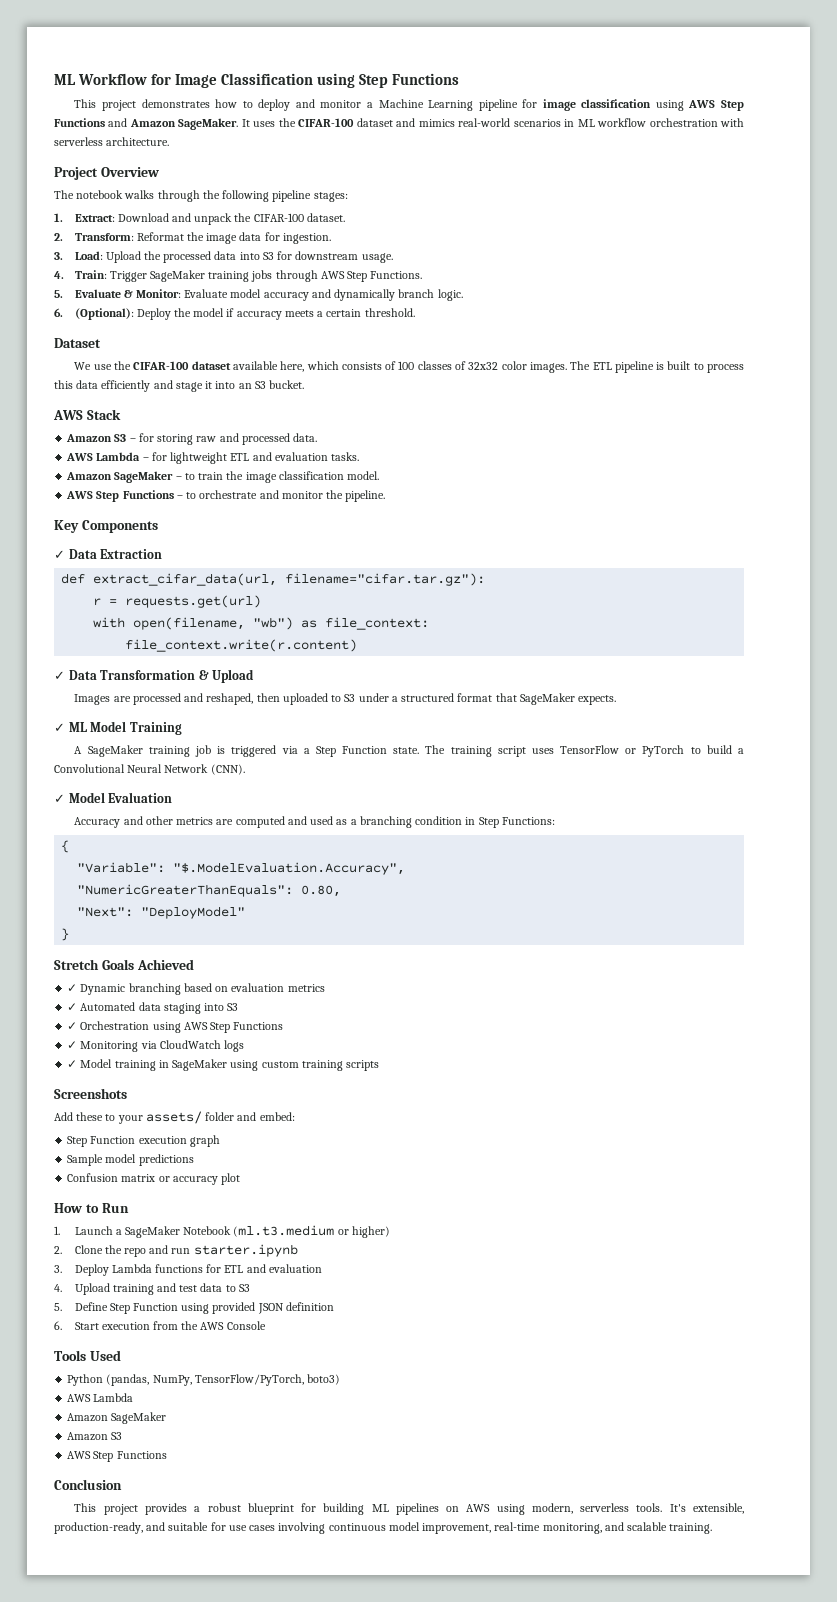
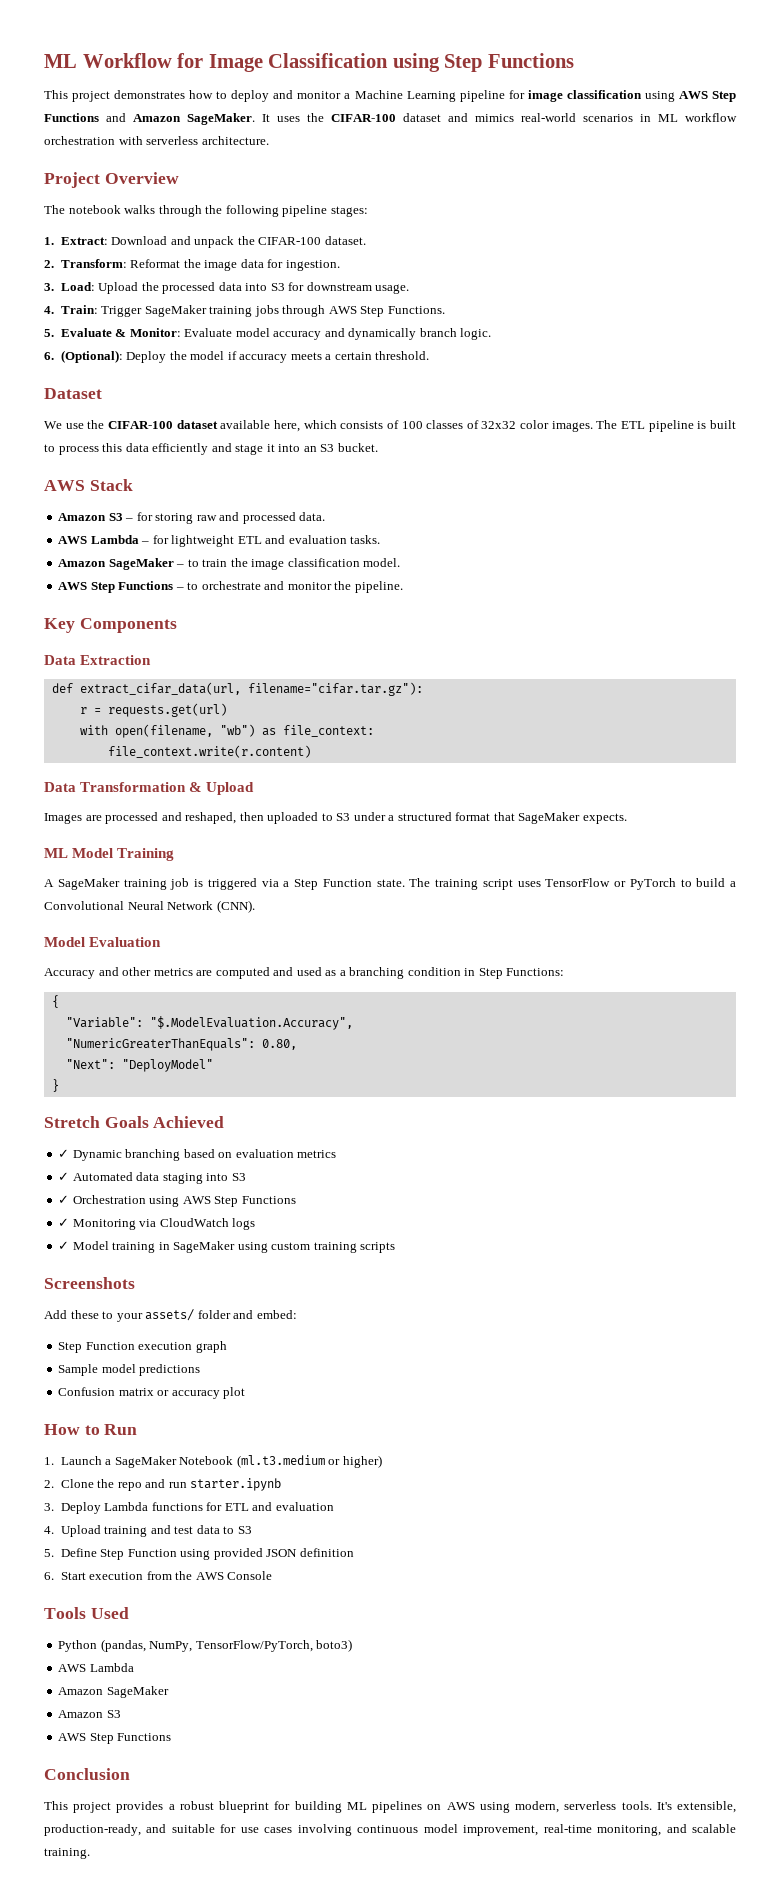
- ✓ Data Extraction
+ Data Extraction
- ✓ Data Transformation & Upload
+ Data Transformation & Upload
- ✓ ML Model Training
+ ML Model Training
- ✓ Model Evaluation
+ Model Evaluation

